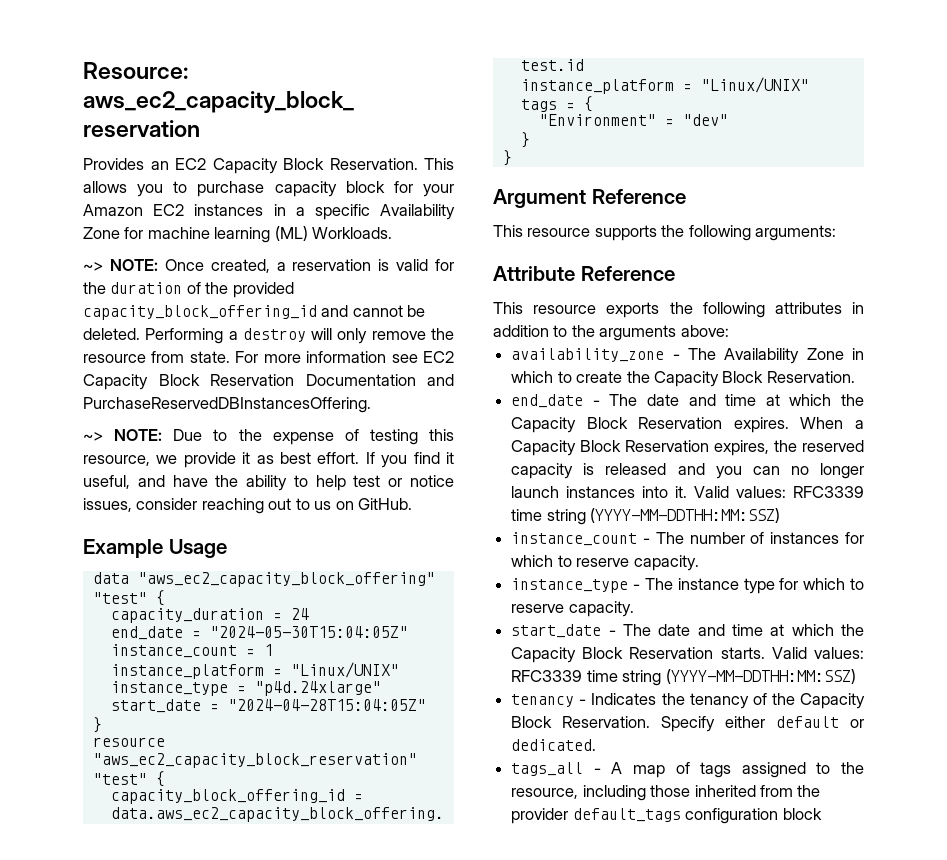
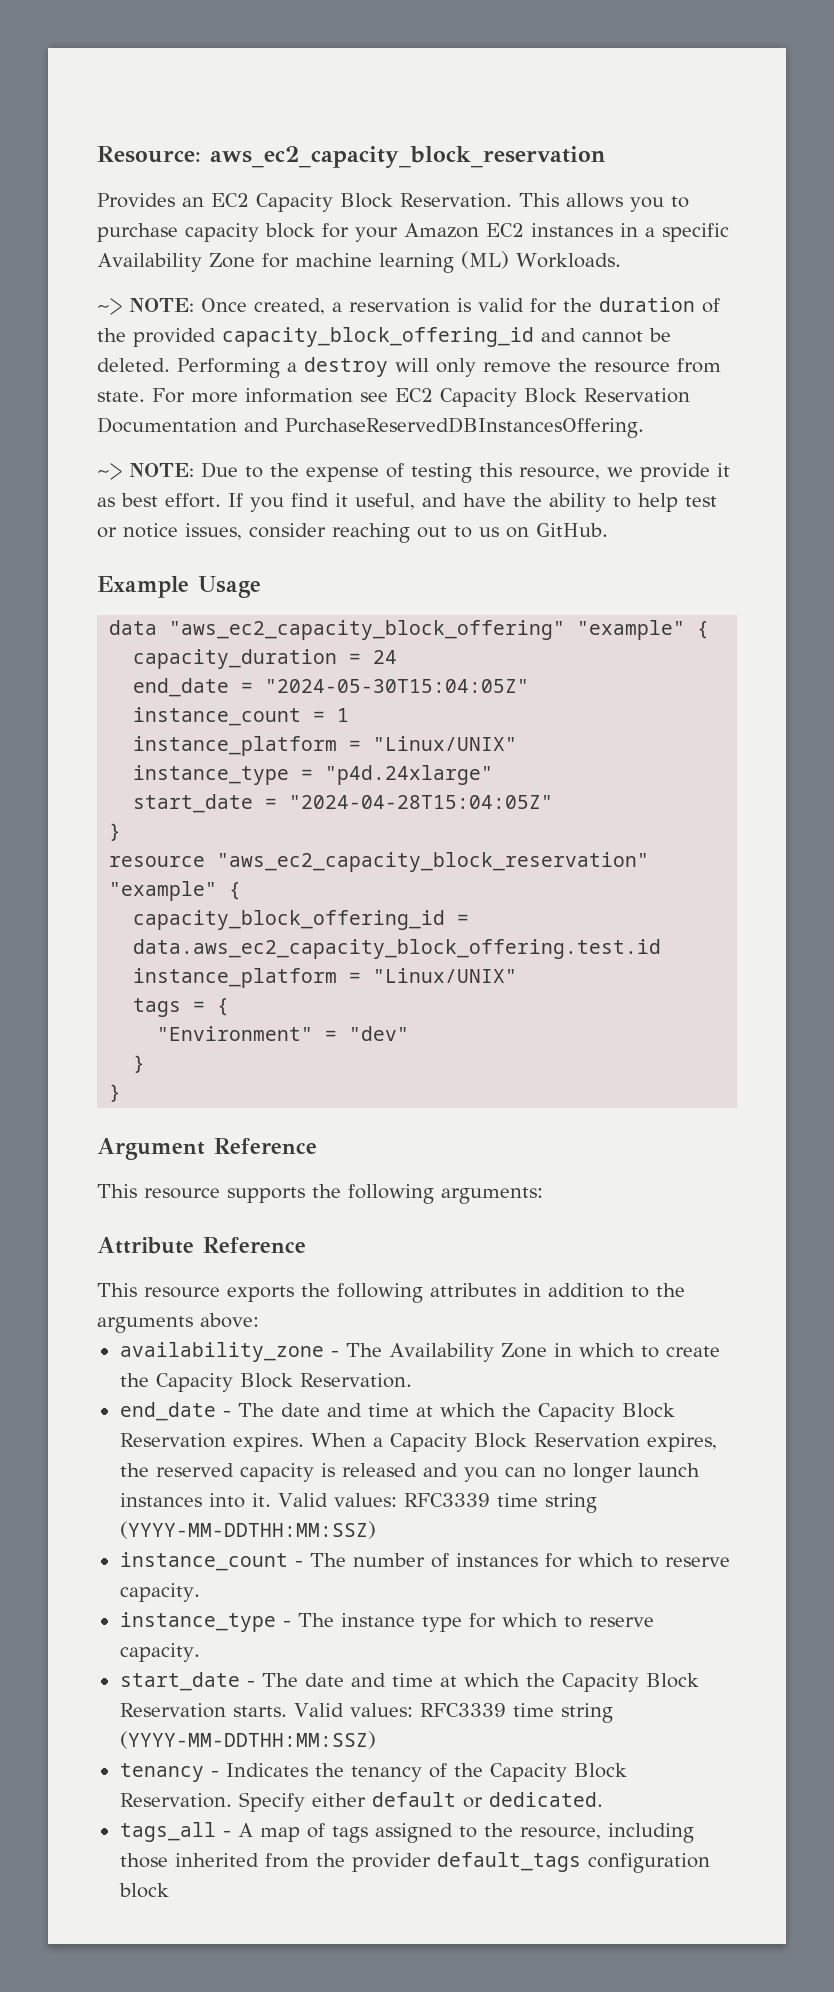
- data "aws_ec2_capacity_block_offering" "test" {
+ data "aws_ec2_capacity_block_offering" "example" {
- resource "aws_ec2_capacity_block_reservation" "test" {
+ resource "aws_ec2_capacity_block_reservation" "example" {

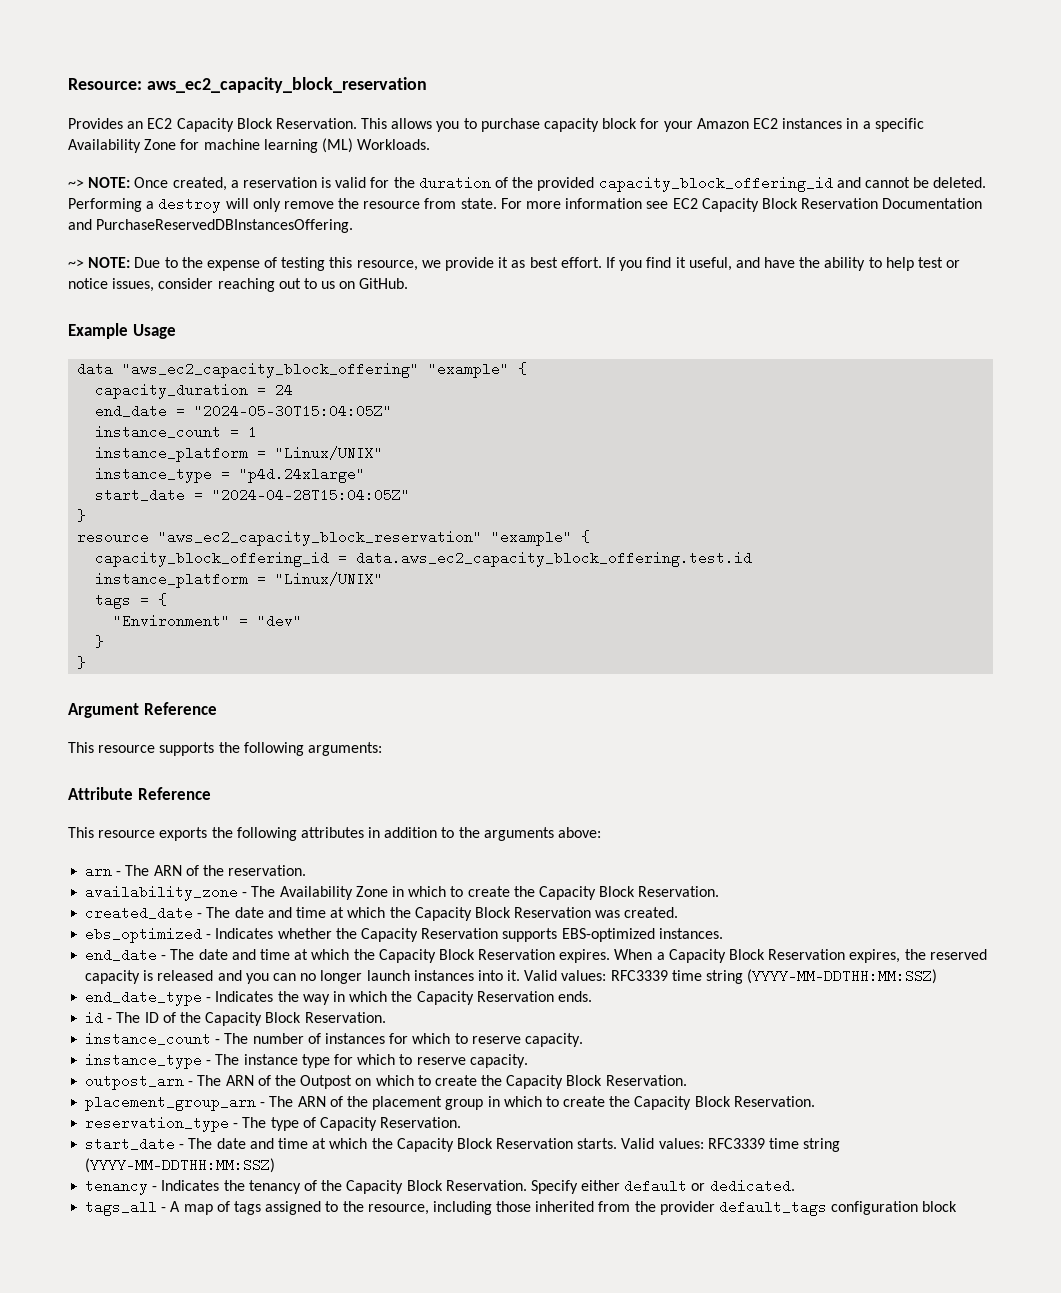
+ arn - The ARN of the reservation.
+ created_date - The date and time at which the Capacity Block Reservation was created.
+ ebs_optimized - Indicates whether the Capacity Reservation supports EBS-optimized instances.
+ end_date_type - Indicates the way in which the Capacity Reservation ends.
+ id - The ID of the Capacity Block Reservation.
+ outpost_arn - The ARN of the Outpost on which to create the Capacity Block Reservation.
+ placement_group_arn - The ARN of the placement group in which to create the Capacity Block Reservation.
+ reservation_type - The type of Capacity Reservation.

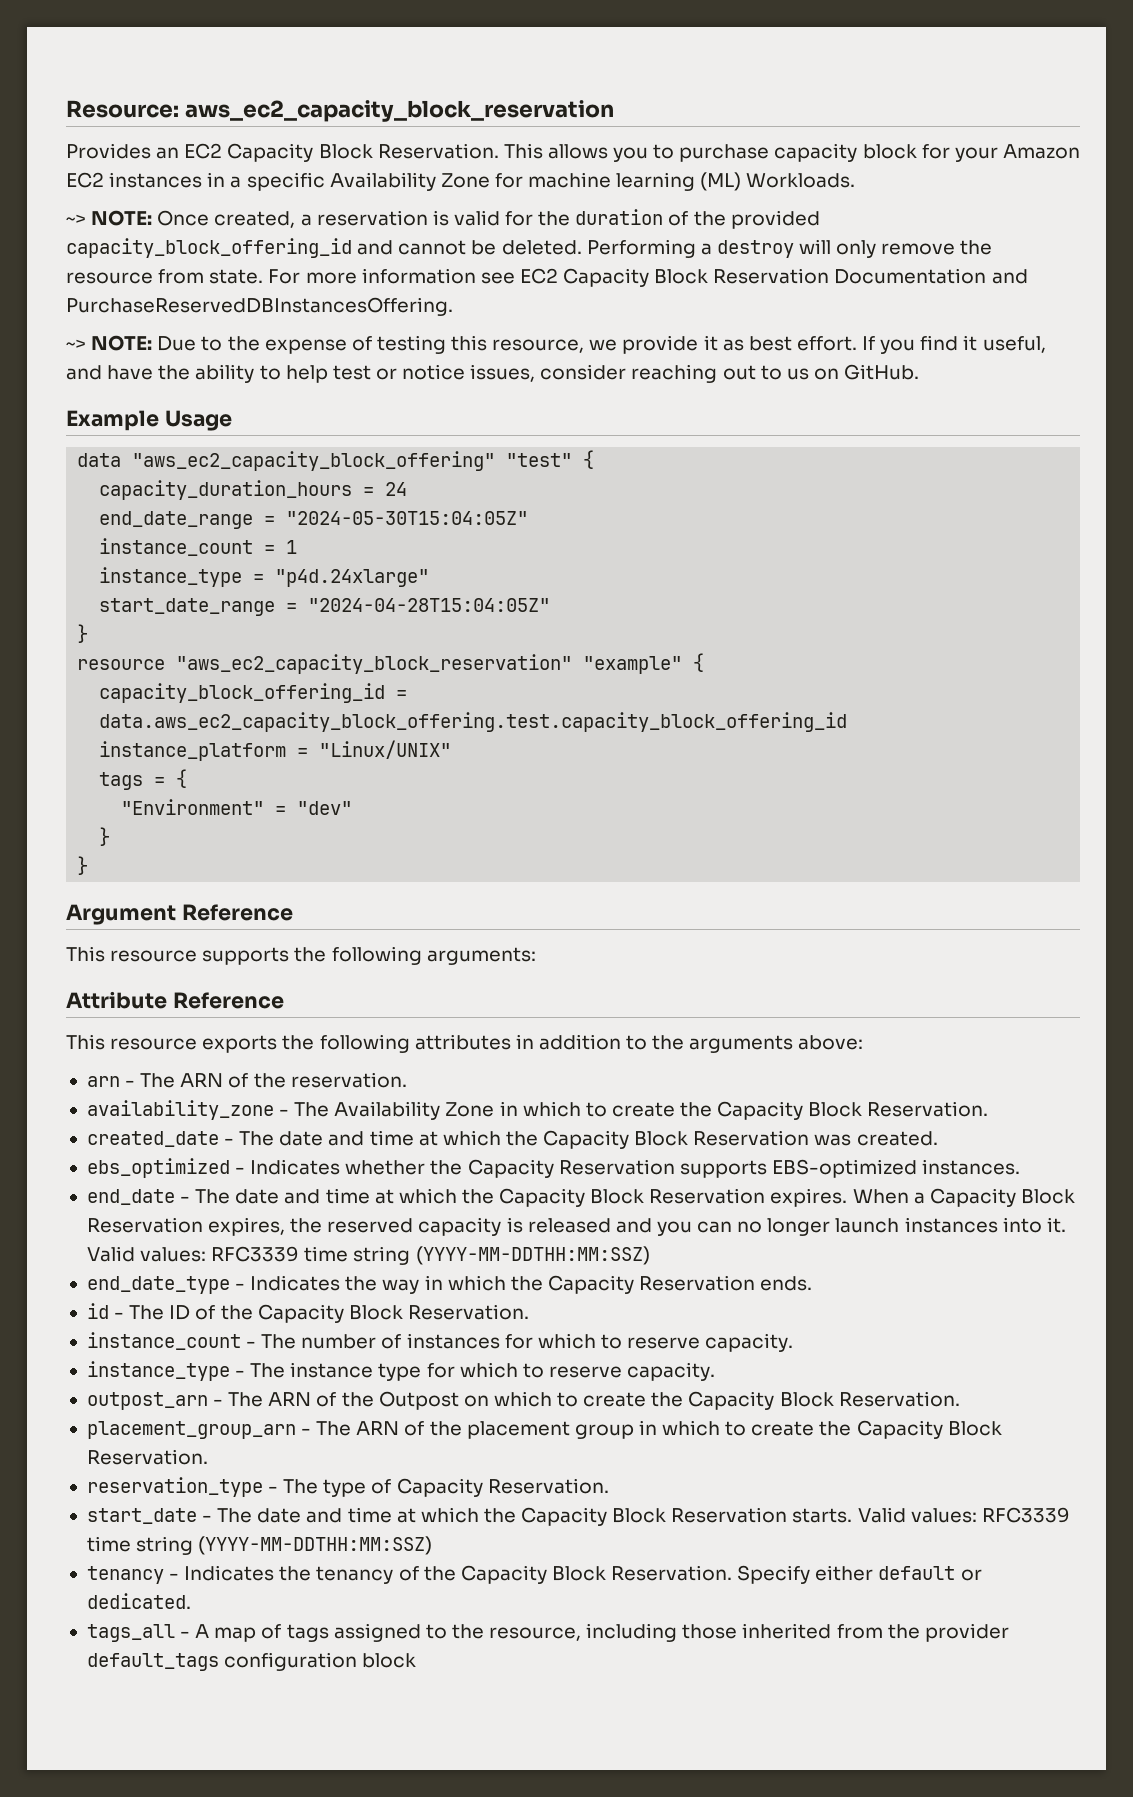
- data "aws_ec2_capacity_block_offering" "example" {
- capacity_duration = 24
+ data "aws_ec2_capacity_block_offering" "test" {
+ capacity_duration_hours = 24
- end_date = "2024-05-30T15:04:05Z"
+ end_date_range = "2024-05-30T15:04:05Z"
  instance_count = 1
- instance_platform = "Linux/UNIX"
- start_date = "2024-04-28T15:04:05Z"
+ start_date_range = "2024-04-28T15:04:05Z"
- capacity_block_offering_id = data.aws_ec2_capacity_block_offering.test.id
+ capacity_block_offering_id = data.aws_ec2_capacity_block_offering.test.capacity_block_offering_id

